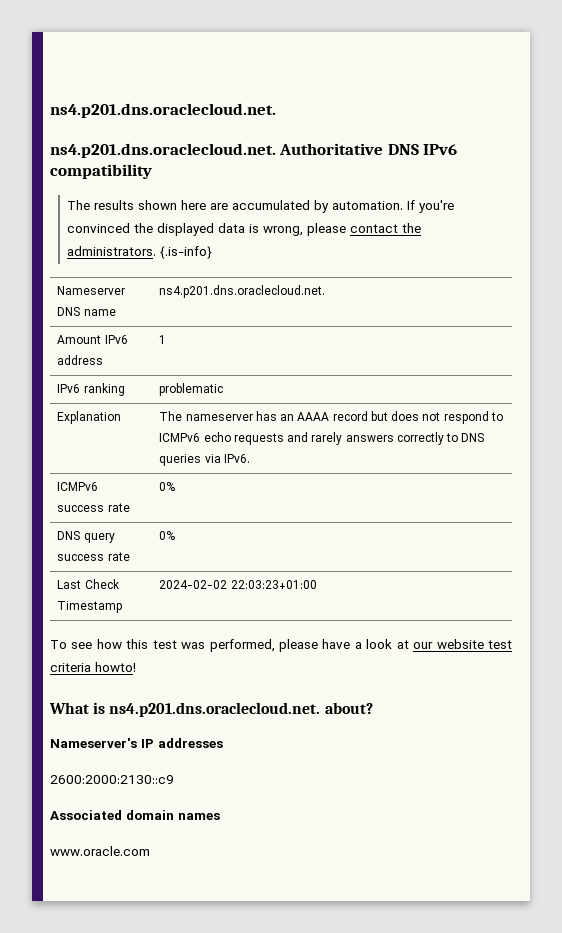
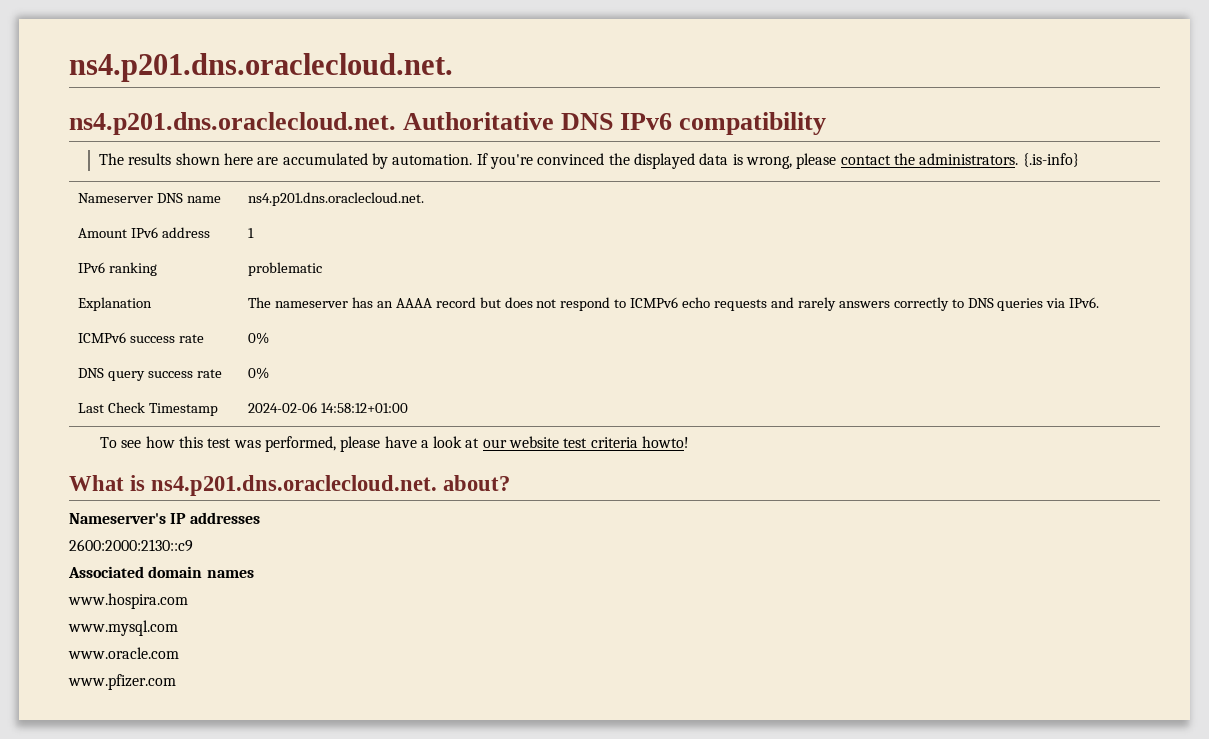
- Last Check Timestamp | 2024-02-02 22:03:23+01:00
+ Last Check Timestamp | 2024-02-06 14:58:12+01:00
+ www.hospira.com
+ www.mysql.com
+ www.pfizer.com

